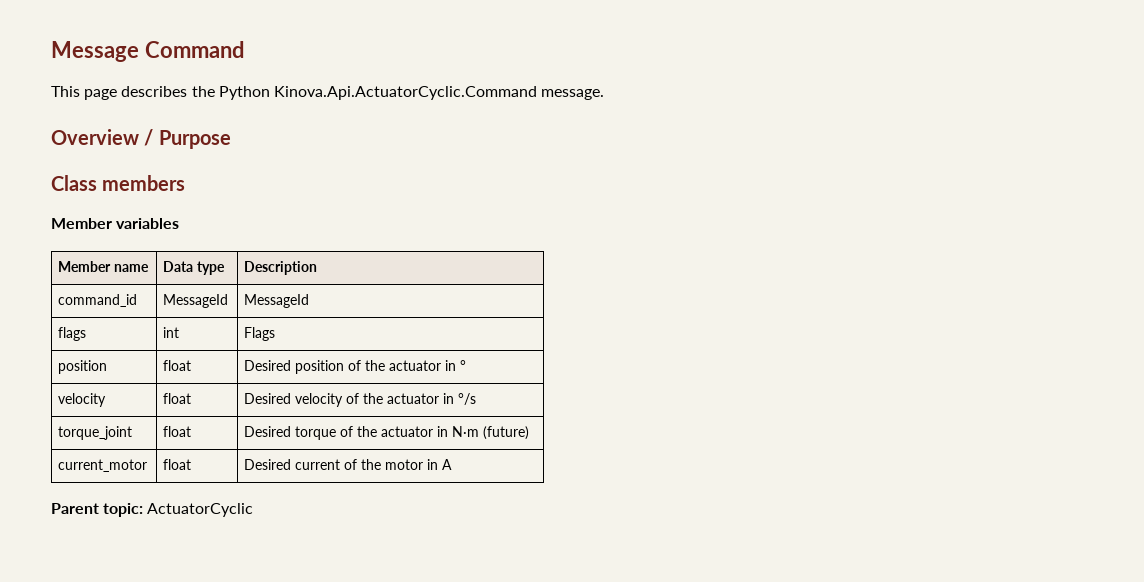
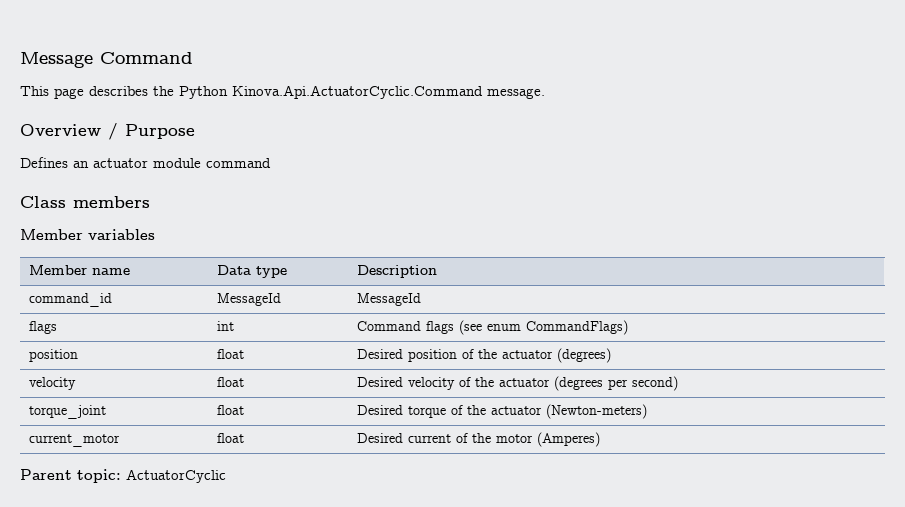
+ Defines an actuator module command
- flags | int | Flags
+ flags | int | Command flags (see enum CommandFlags)
- position | float | Desired position of the actuator in °
+ position | float | Desired position of the actuator (degrees)
- velocity | float | Desired velocity of the actuator in °/s
+ velocity | float | Desired velocity of the actuator (degrees per second)
- torque_joint | float | Desired torque of the actuator in N·m (future)
+ torque_joint | float | Desired torque of the actuator (Newton-meters)
- current_motor | float | Desired current of the motor in A
+ current_motor | float | Desired current of the motor (Amperes)

